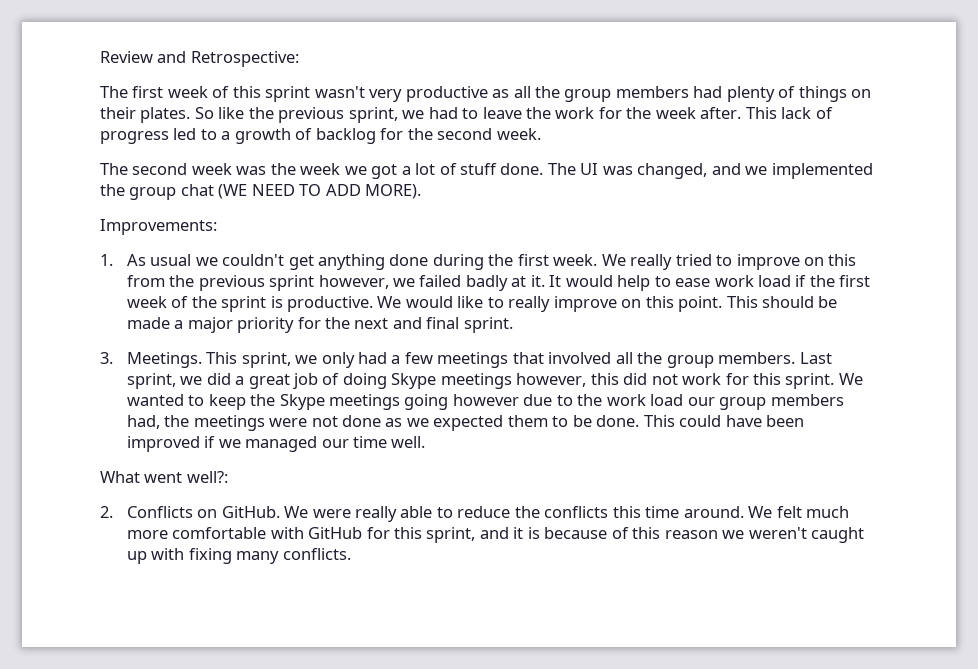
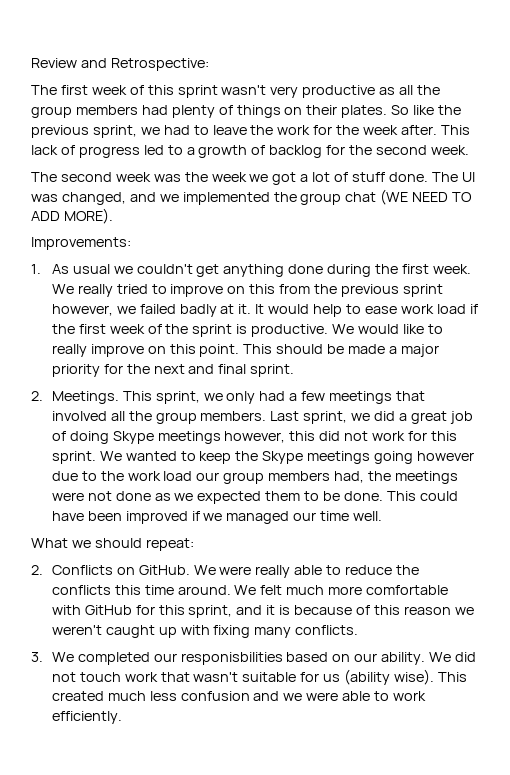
- 3. Meetings.
+ 2. Meetings.
- What went well?:
+ What we should repeat:
+ 3. We completed our responisbilities based on our ability. We did not touch work that wasn't suitable for us (ability wise). This created much less confusion and we were able to work efficiently.

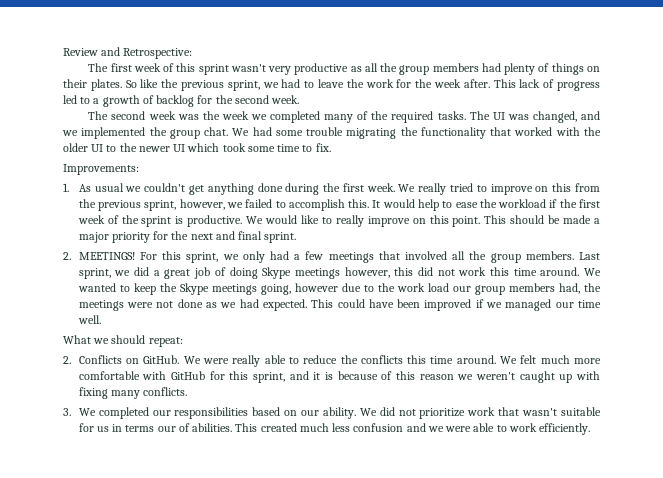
- The second week was the week we got a lot of stuff done.
+ The second week was the week we completed many of the required tasks.
- The UI was changed, and we implemented the group chat (WE NEED TO ADD MORE).
+ The UI was changed, and we implemented the group chat. We had some trouble migrating the functionality that worked with the older UI to the newer UI which took some time to fix.
- We really tried to improve on this from the previous sprint however, we failed badly at it.
+ We really tried to improve on this from the previous sprint, however, we failed to accomplish this.
- It would help to ease work load if the first week of the sprint is productive.
+ It would help to ease the workload if the first week of the sprint is productive.
- 2. Meetings. This sprint, we only had a few meetings that involved all the group members.
+ 2. MEETINGS! For this sprint, we only had a few meetings that involved all the group members.
- Last sprint, we did a great job of doing Skype meetings however, this did not work for this sprint.
+ Last sprint, we did a great job of doing Skype meetings however, this did not work this time around.
- We wanted to keep the Skype meetings going however due to the work load our group members had, the meetings were not done as we expected them to be done.
+ We wanted to keep the Skype meetings going, however due to the work load our group members had, the meetings were not done as we had expected.
- 3. We completed our responisbilities based on our ability.
+ 3. We completed our responsibilities based on our ability.
- We did not touch work that wasn't suitable for us (ability wise).
+ We did not prioritize work that wasn't suitable for us in terms our of abilities.

